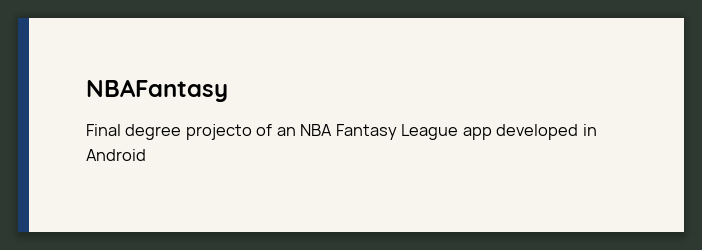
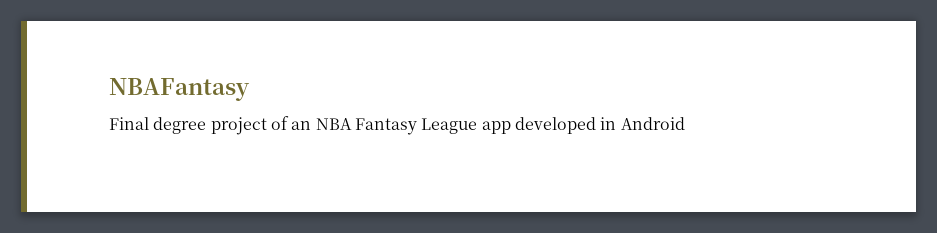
- Final degree projecto of an NBA Fantasy League app developed in Android
+ Final degree project of an NBA Fantasy League app developed in Android

